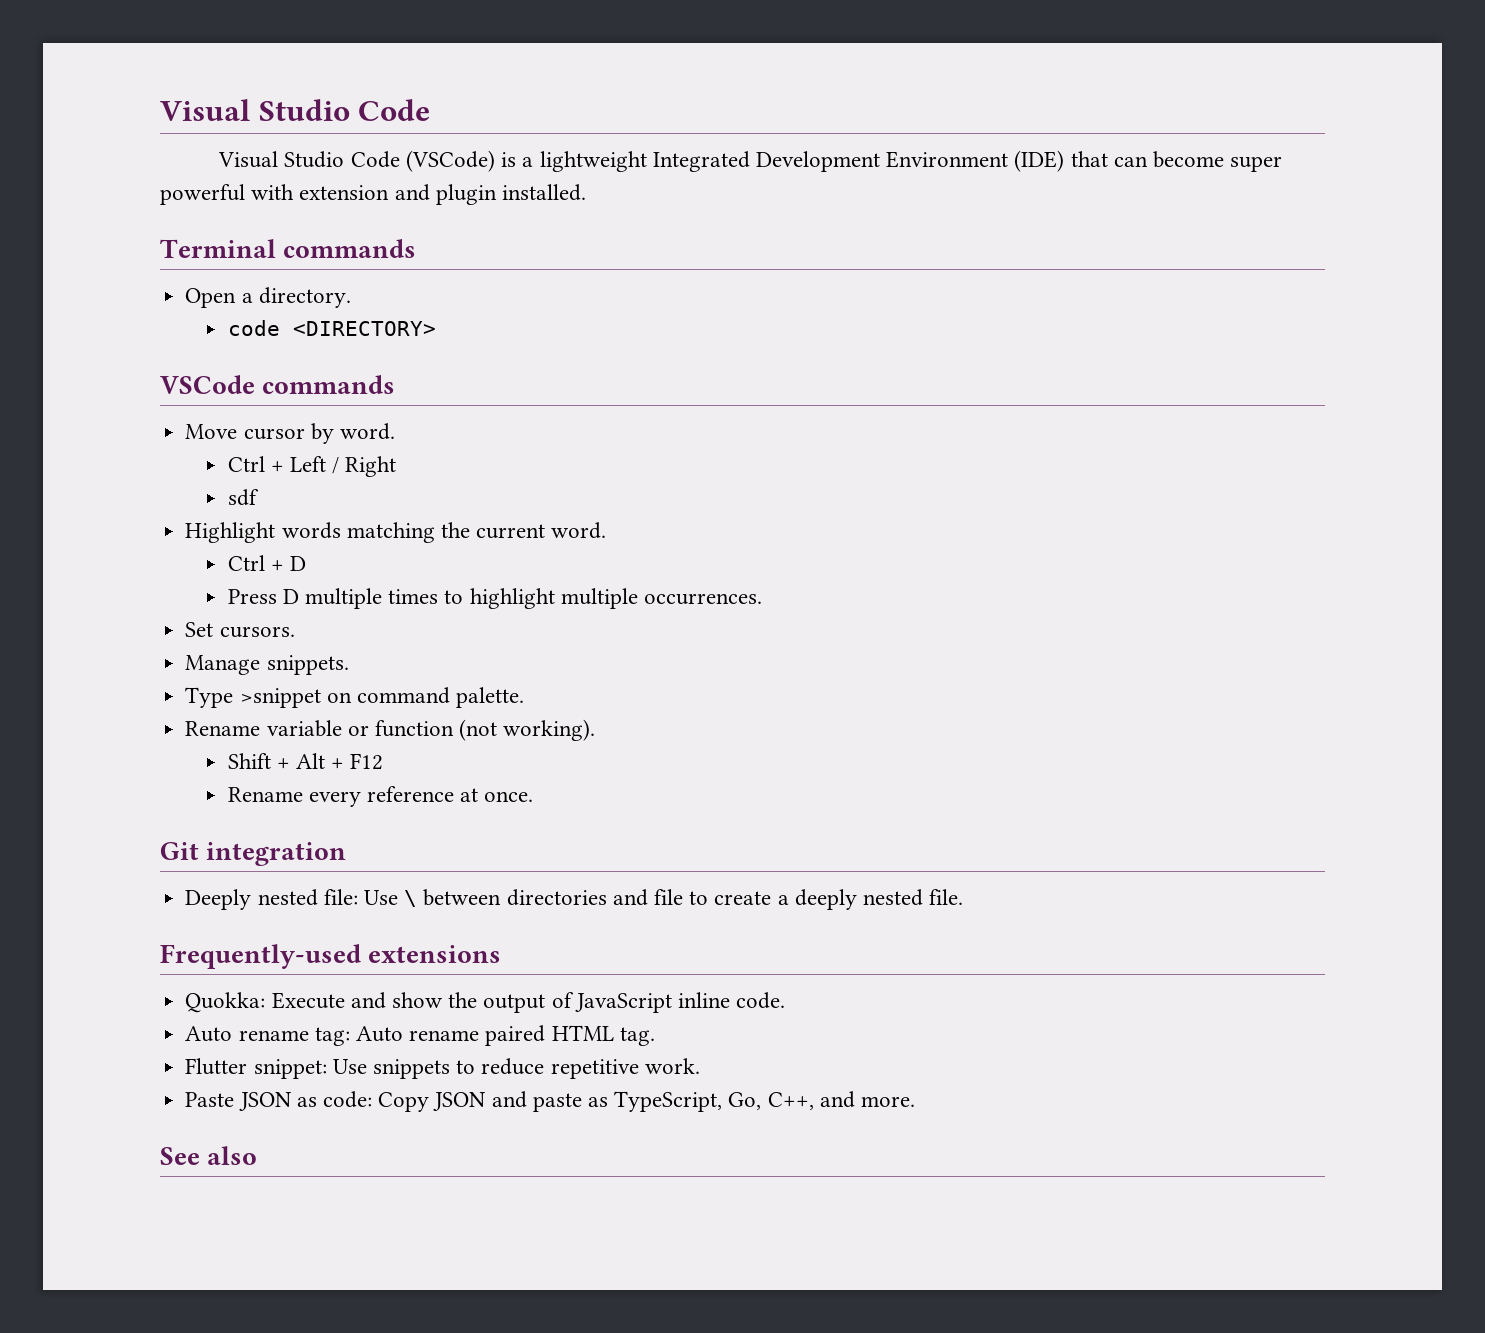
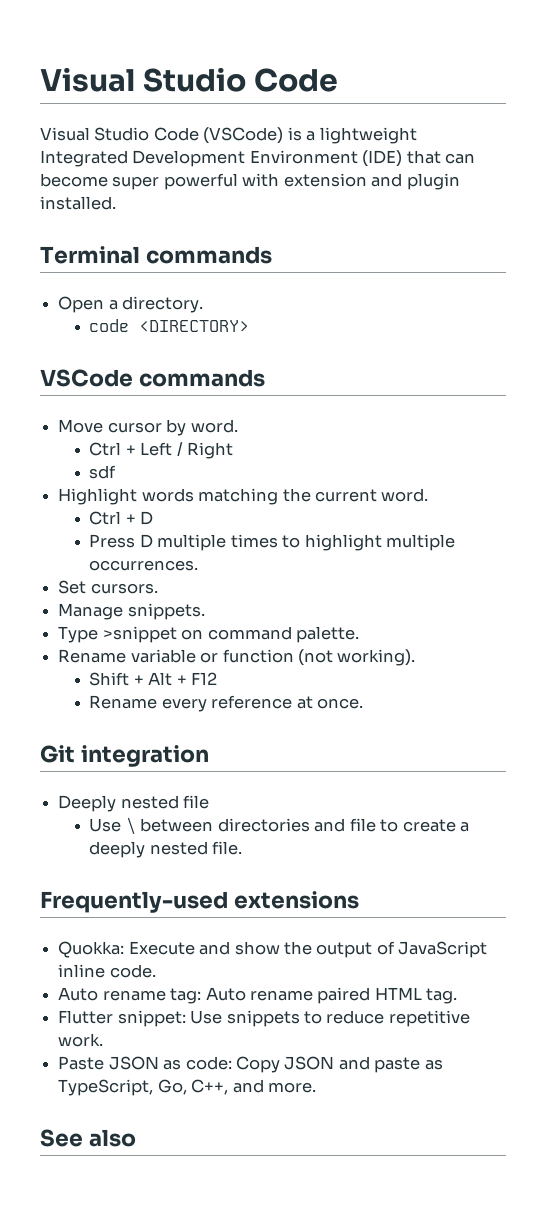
- Deeply nested file: Use \ between directories and file to create a deeply nested file.
+ Deeply nested file
+ Use \ between directories and file to create a deeply nested file.

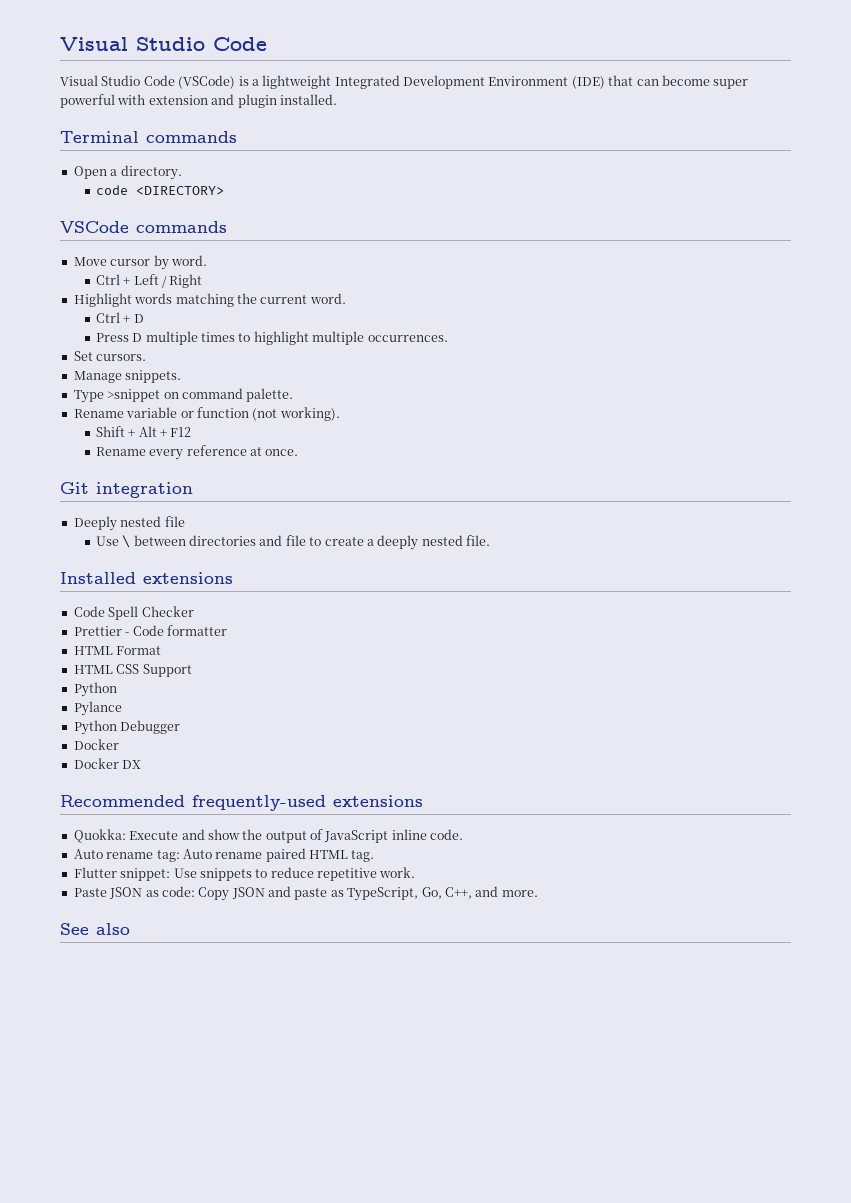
- sdf
- Frequently-used extensions
+ Installed extensions
+ Code Spell Checker
+ Prettier - Code formatter
+ HTML Format
+ HTML CSS Support
+ Python
+ Pylance
+ Python Debugger
+ Docker
+ Docker DX
+ Recommended frequently-used extensions

